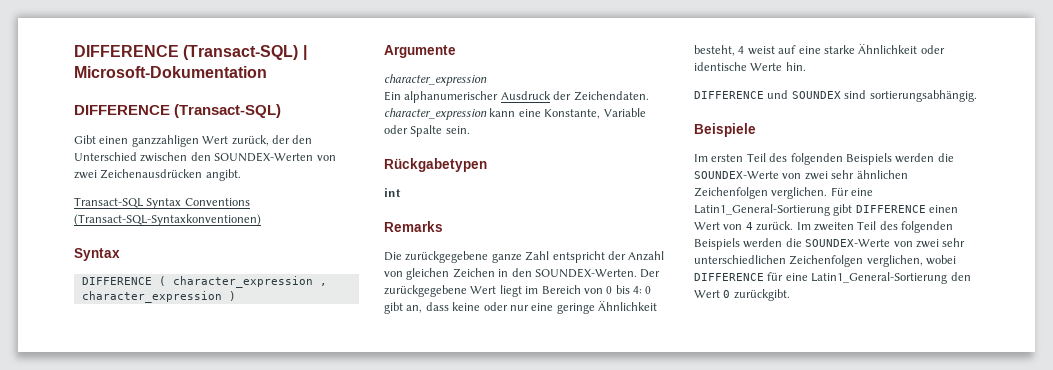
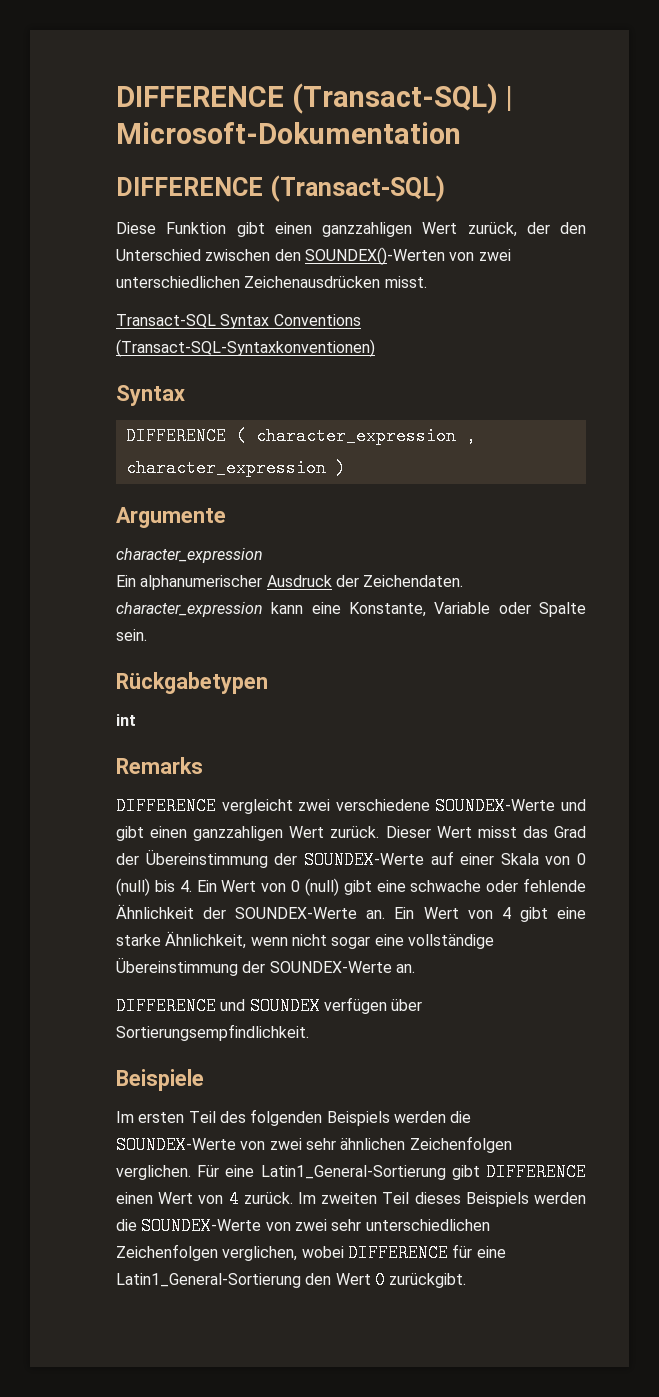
- Gibt einen ganzzahligen Wert zurück, der den Unterschied zwischen den SOUNDEX-Werten von zwei Zeichenausdrücken angibt.
+ Diese Funktion gibt einen ganzzahligen Wert zurück, der den Unterschied zwischen den SOUNDEX()-Werten von zwei unterschiedlichen Zeichenausdrücken misst.
- Die zurückgegebene ganze Zahl entspricht der Anzahl von gleichen Zeichen in den SOUNDEX-Werten. Der zurückgegebene Wert liegt im Bereich von 0 bis 4: 0 gibt an, dass keine oder nur eine geringe Ähnlichkeit besteht, 4 weist auf eine starke Ähnlichkeit oder identische Werte hin.
+ DIFFERENCE vergleicht zwei verschiedene SOUNDEX-Werte und gibt einen ganzzahligen Wert zurück. Dieser Wert misst das Grad der Übereinstimmung der SOUNDEX-Werte auf einer Skala von 0 (null) bis 4. Ein Wert von 0 (null) gibt eine schwache oder fehlende Ähnlichkeit der SOUNDEX-Werte an. Ein Wert von 4 gibt eine starke Ähnlichkeit, wenn nicht sogar eine vollständige Übereinstimmung der SOUNDEX-Werte an.
- DIFFERENCE und SOUNDEX sind sortierungsabhängig.
+ DIFFERENCE und SOUNDEX verfügen über Sortierungsempfindlichkeit.
- Im zweiten Teil des folgenden Beispiels werden die SOUNDEX-Werte von zwei sehr unterschiedlichen Zeichenfolgen verglichen, wobei DIFFERENCE für eine Latin1_General-Sortierung den Wert 0 zurückgibt.
+ Im zweiten Teil dieses Beispiels werden die SOUNDEX-Werte von zwei sehr unterschiedlichen Zeichenfolgen verglichen, wobei DIFFERENCE für eine Latin1_General-Sortierung den Wert 0 zurückgibt.

